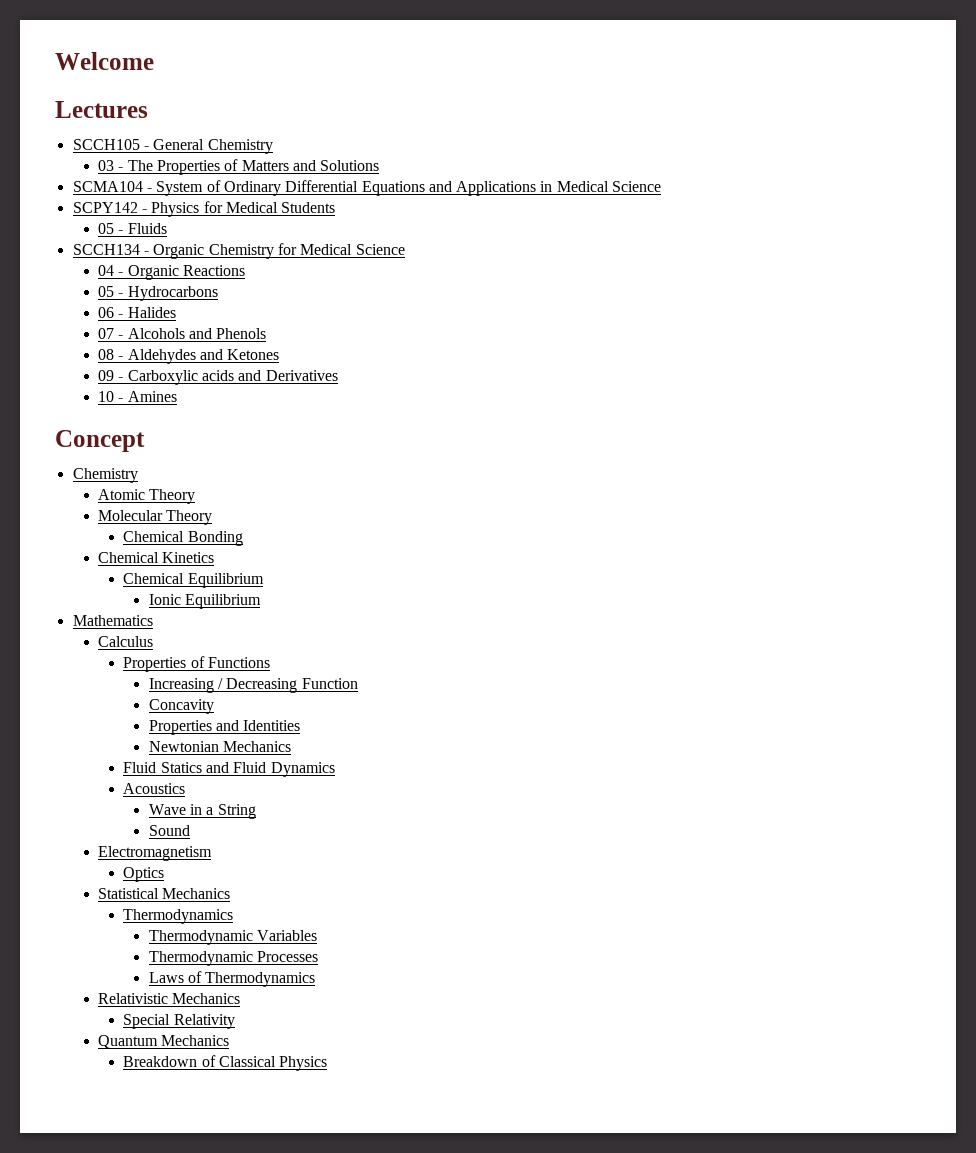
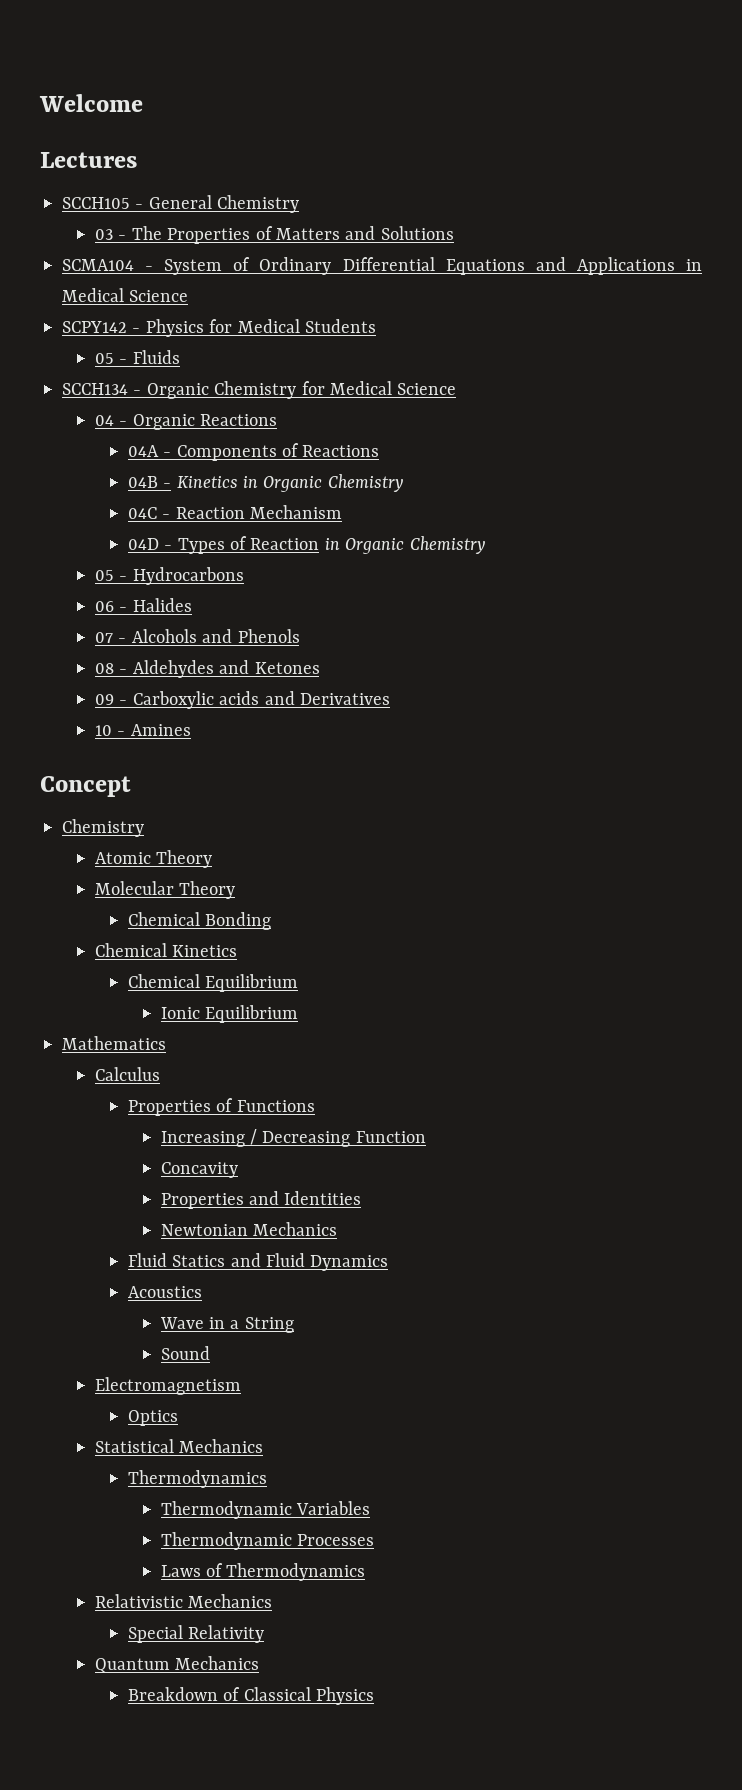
+ 04A - Components of Reactions
+ 04B - Kinetics in Organic Chemistry
+ 04C - Reaction Mechanism
+ 04D - Types of Reaction in Organic Chemistry

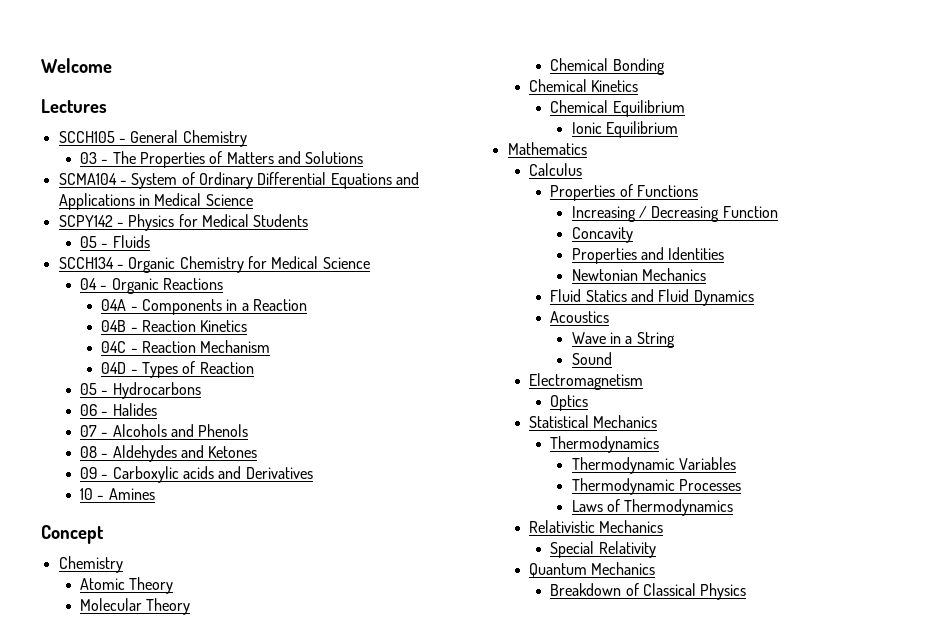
- 04A - Components of Reactions
+ 04A - Components in a Reaction
- 04B - Kinetics in Organic Chemistry
+ 04B - Reaction Kinetics
- 04D - Types of Reaction in Organic Chemistry
+ 04D - Types of Reaction

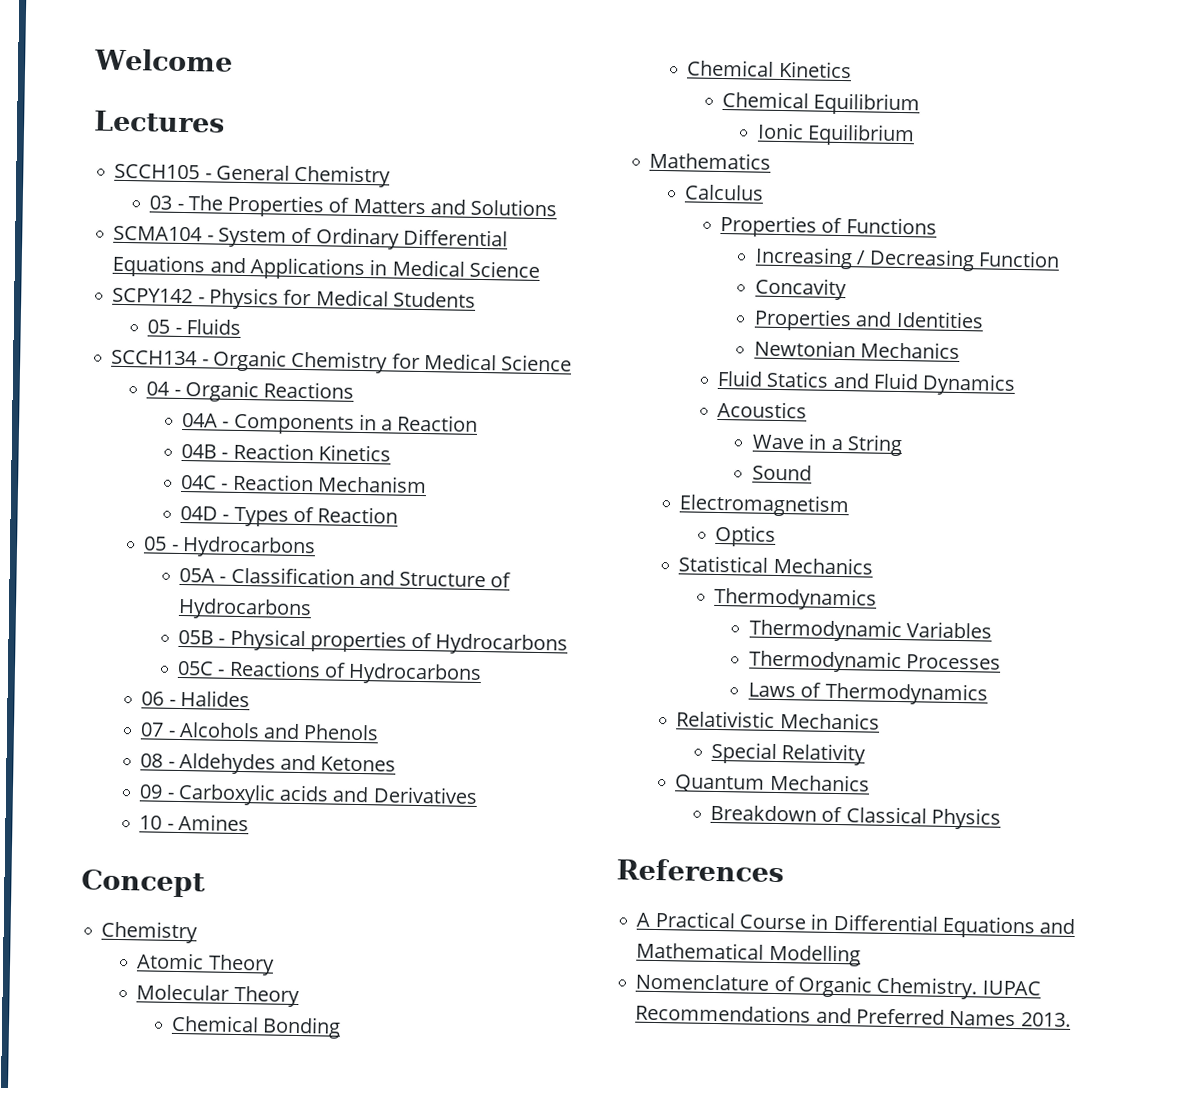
+ 05A - Classification and Structure of Hydrocarbons
+ 05B - Physical properties of Hydrocarbons
+ 05C - Reactions of Hydrocarbons
+ References
+ A Practical Course in Differential Equations and Mathematical Modelling
+ Nomenclature of Organic Chemistry. IUPAC Recommendations and Preferred Names 2013.

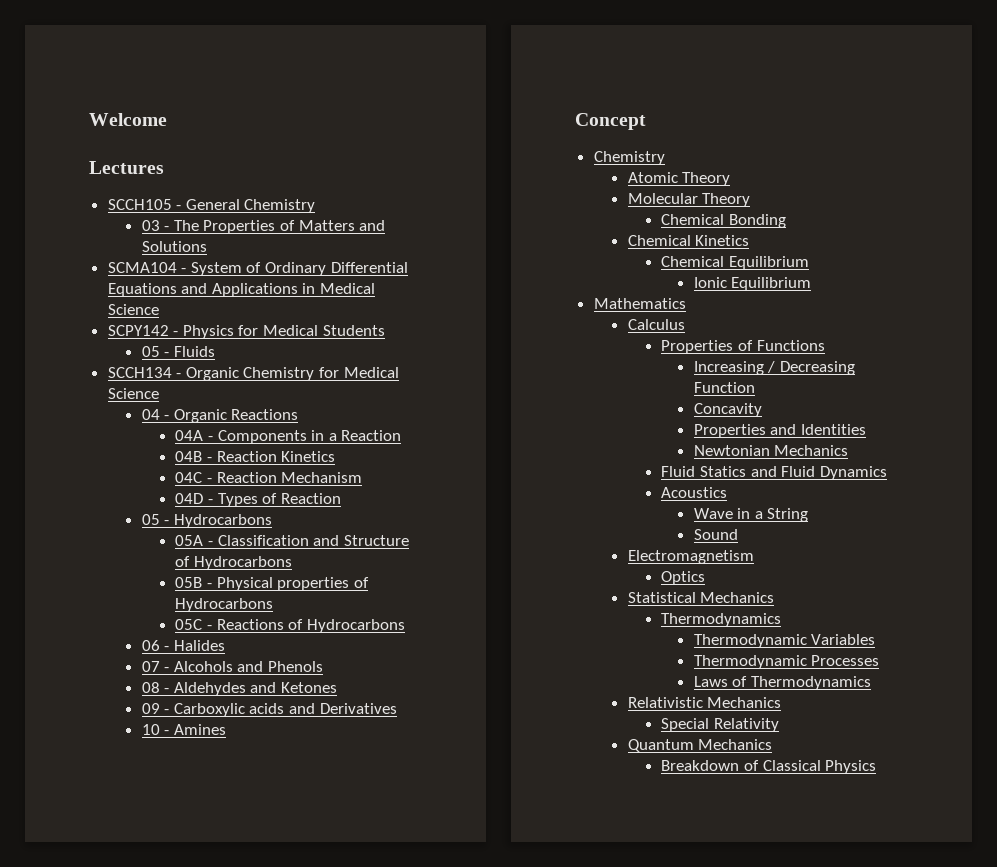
- References
- A Practical Course in Differential Equations and Mathematical Modelling
- Nomenclature of Organic Chemistry. IUPAC Recommendations and Preferred Names 2013.

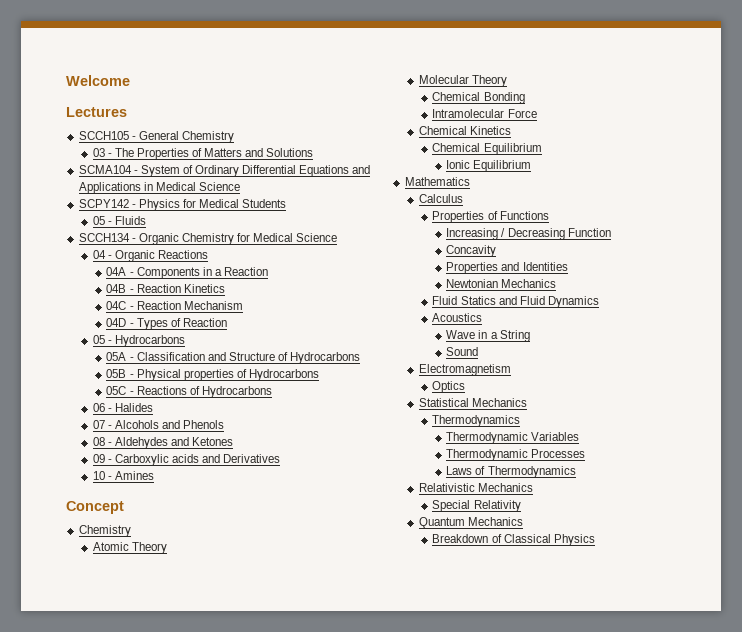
+ Intramolecular Force

